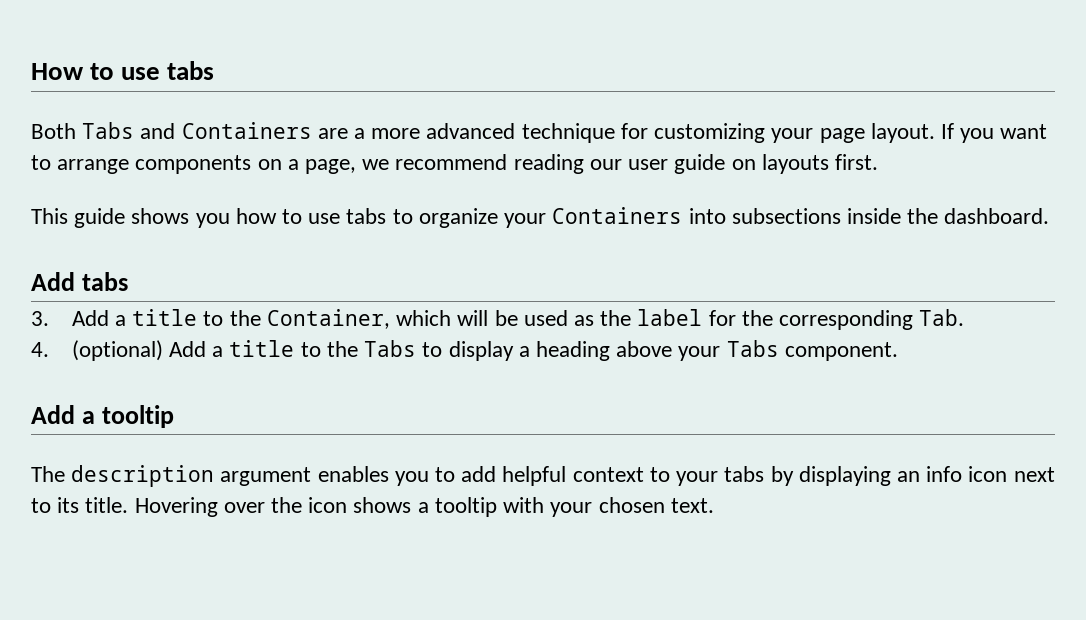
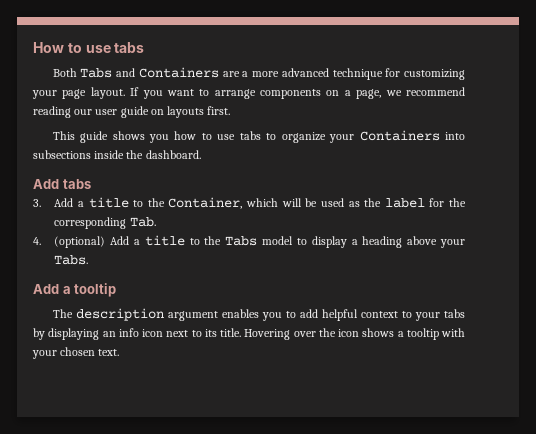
- 4. (optional) Add a title to the Tabs to display a heading above your Tabs component.
+ 4. (optional) Add a title to the Tabs model to display a heading above your Tabs.

